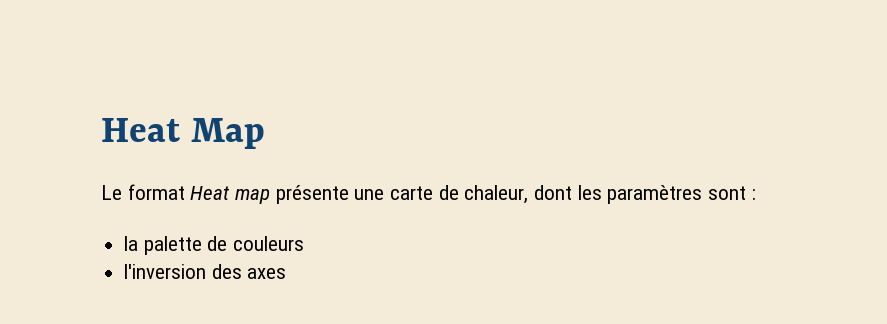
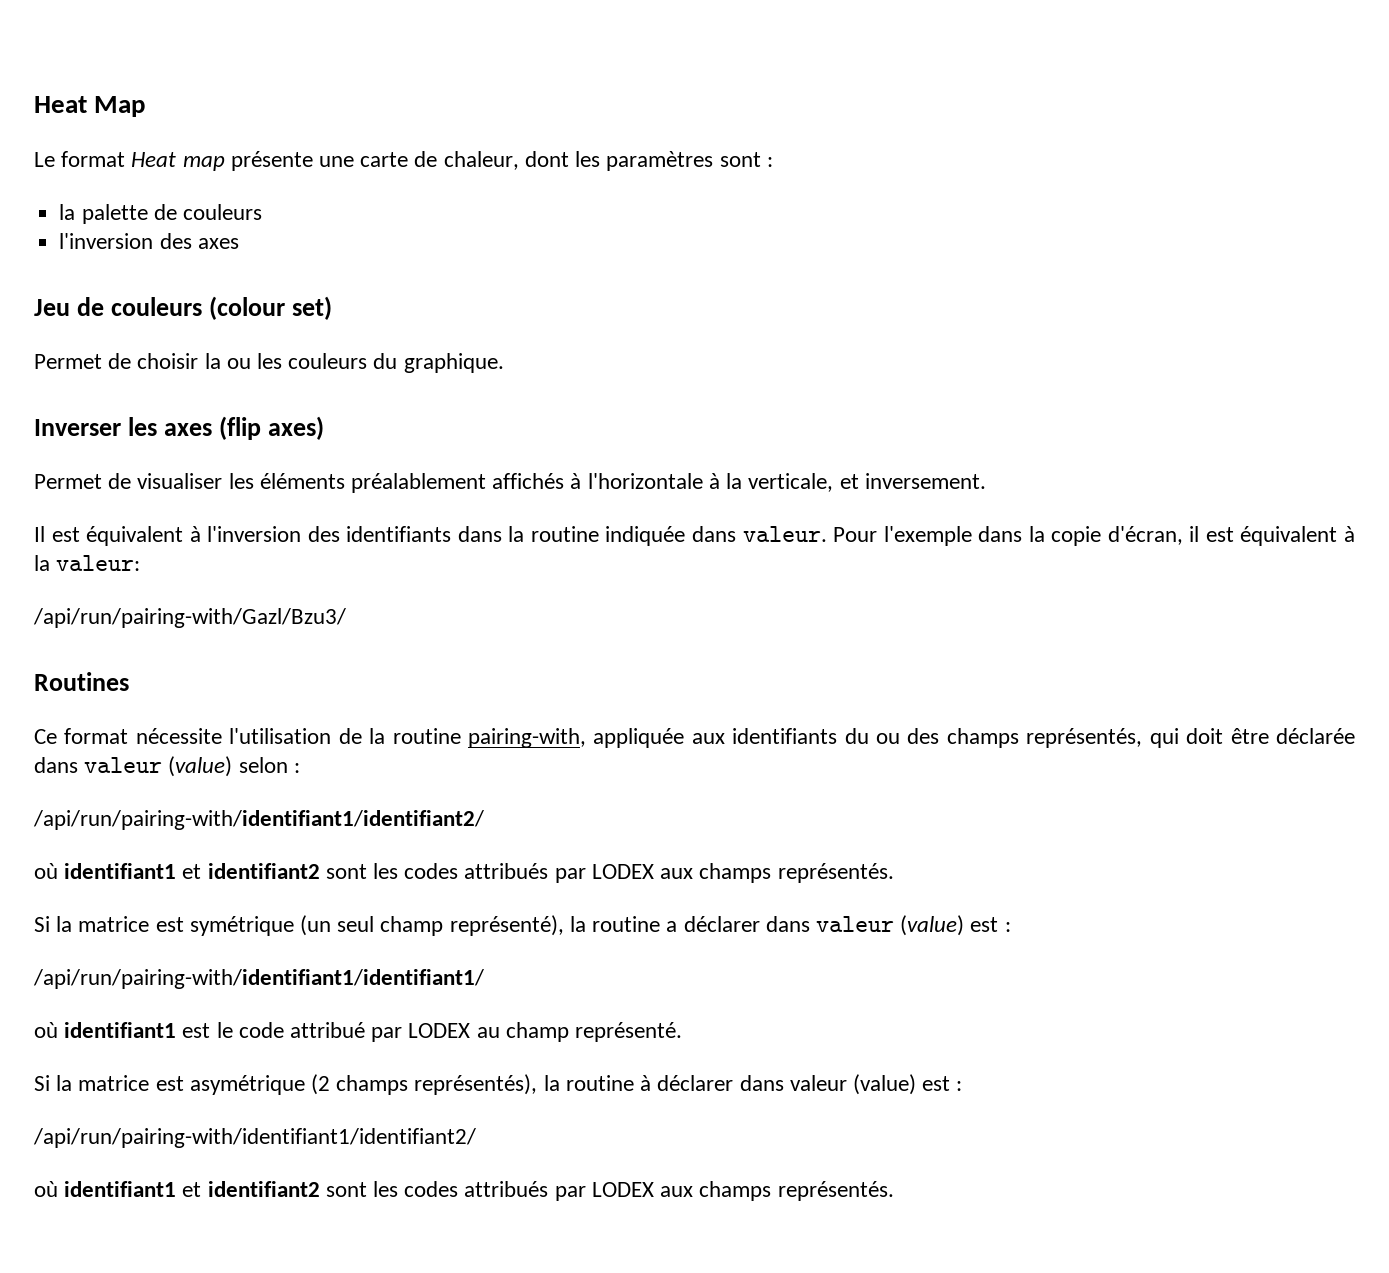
+ Jeu de couleurs (colour set)
+ Permet de choisir la ou les couleurs du graphique.
+ Inverser les axes (flip axes)
+ Permet de visualiser les éléments préalablement affichés à l'horizontale à la verticale, et inversement.
+ Il est équivalent à l'inversion des identifiants dans la routine indiquée dans valeur. Pour l'exemple dans la copie d'écran, il est équivalent à la valeur:
+ /api/run/pairing-with/Gazl/Bzu3/
+ Routines
+ Ce format nécessite l'utilisation de la routine pairing-with, appliquée aux identifiants du ou des champs représentés, qui doit être déclarée dans valeur (value) selon :
+ /api/run/pairing-with/identifiant1/identifiant2/
+ où identifiant1 et identifiant2 sont les codes attribués par LODEX aux champs représentés.
+ Si la matrice est symétrique (un seul champ représenté), la routine a déclarer dans valeur (value) est :
+ /api/run/pairing-with/identifiant1/identifiant1/
+ où identifiant1 est le code attribué par LODEX au champ représenté.
+ Si la matrice est asymétrique (2 champs représentés), la routine à déclarer dans valeur (value) est :
+ /api/run/pairing-with/identifiant1/identifiant2/
+ où identifiant1 et identifiant2 sont les codes attribués par LODEX aux champs représentés.

